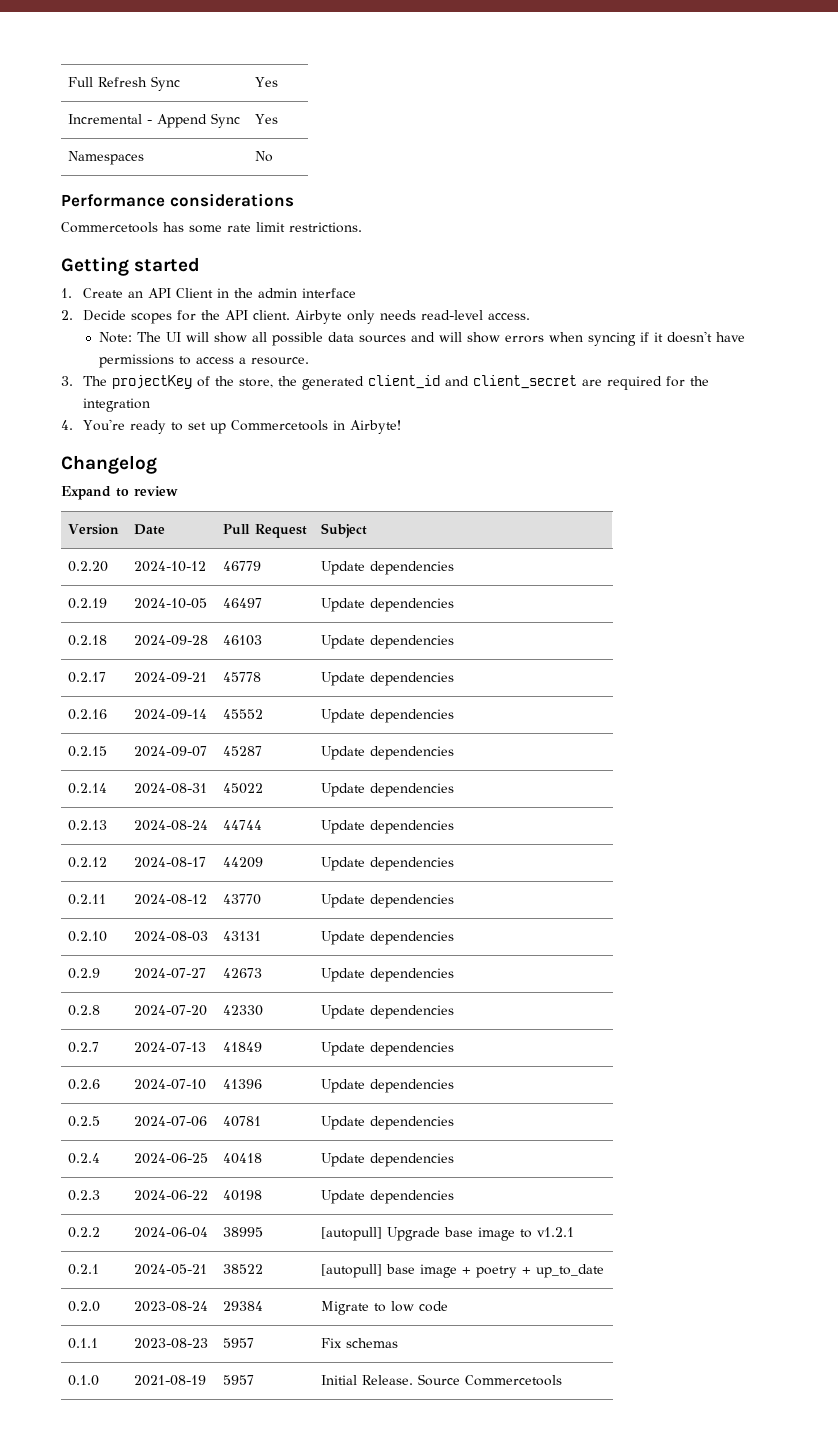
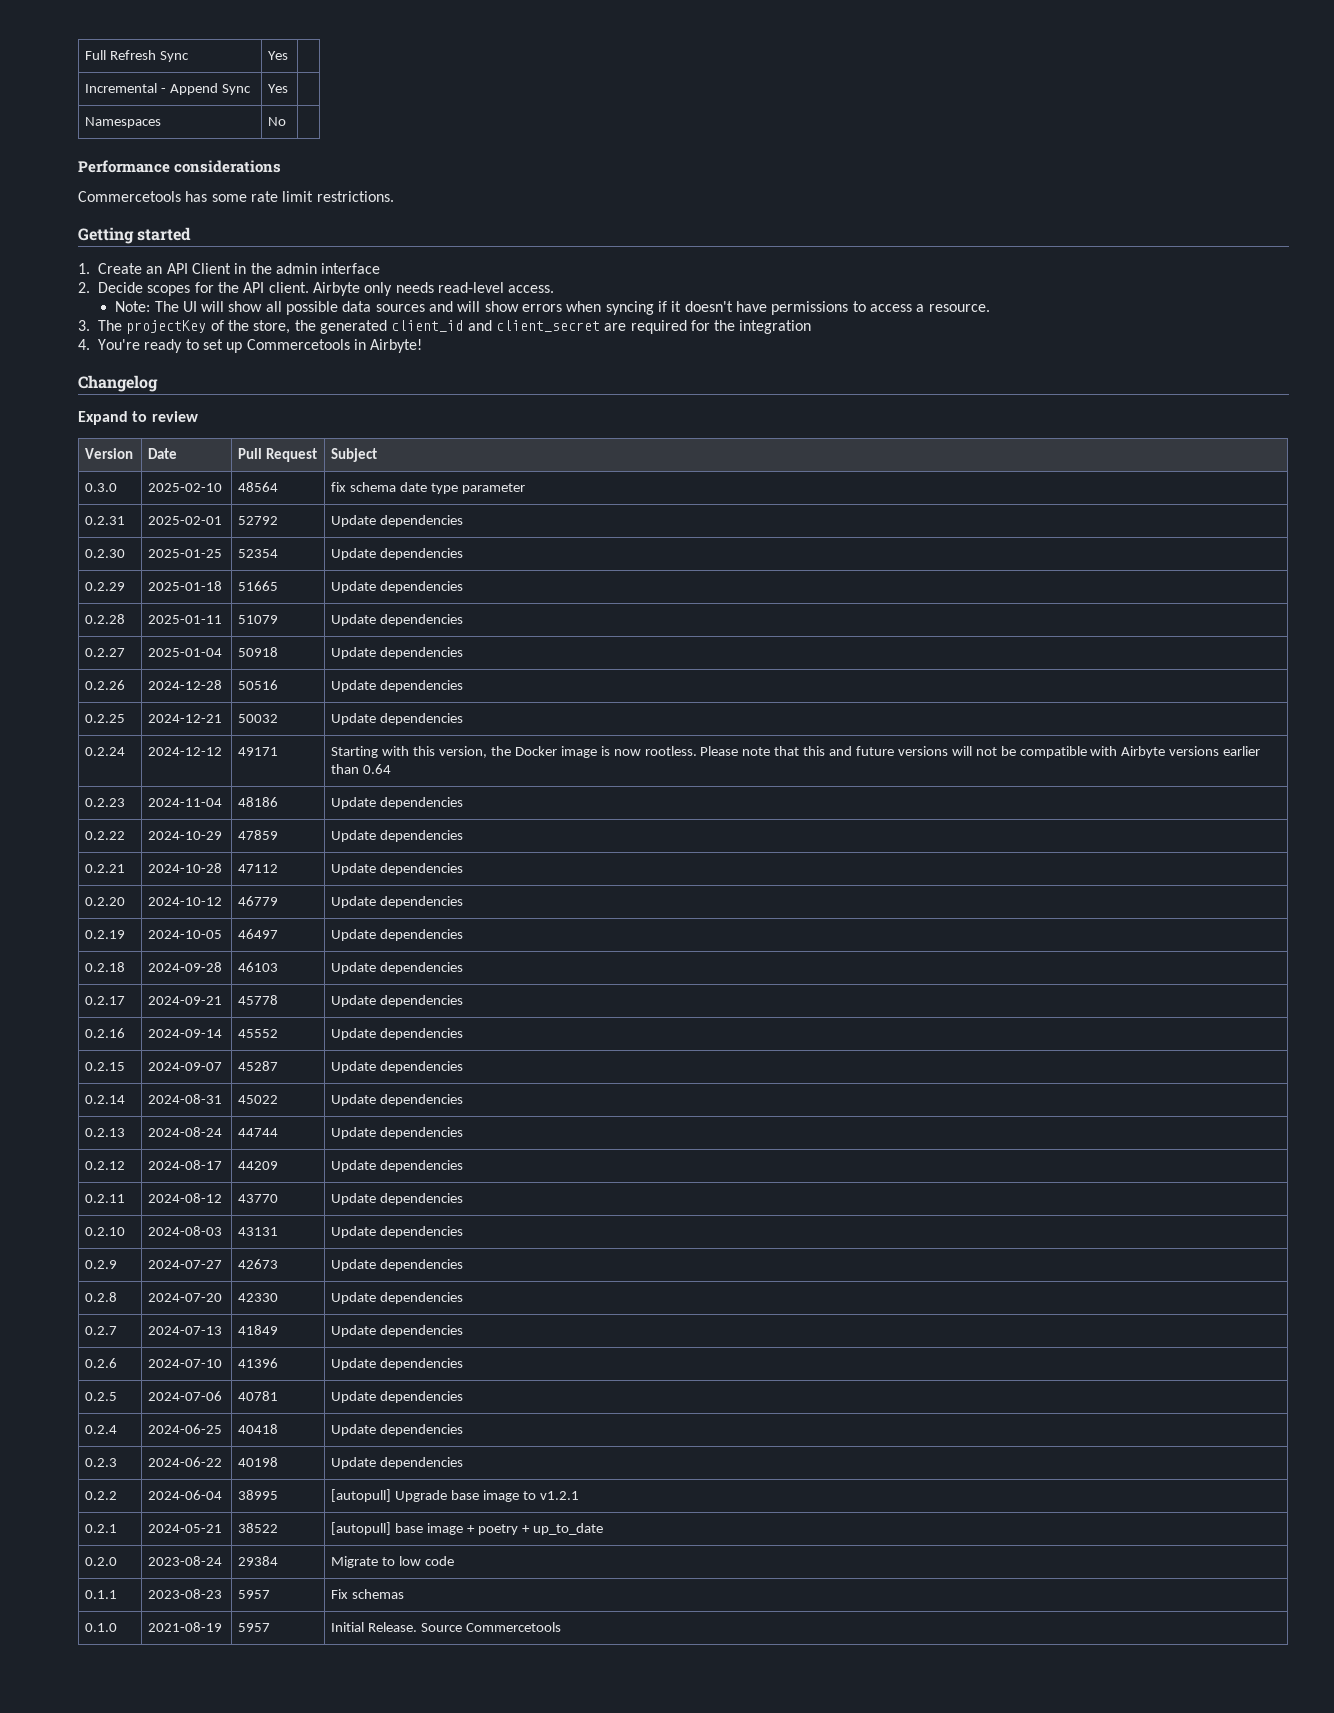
+ 0.3.0 | 2025-02-10 | 48564 | fix schema date type parameter
+ 0.2.31 | 2025-02-01 | 52792 | Update dependencies
+ 0.2.30 | 2025-01-25 | 52354 | Update dependencies
+ 0.2.29 | 2025-01-18 | 51665 | Update dependencies
+ 0.2.28 | 2025-01-11 | 51079 | Update dependencies
+ 0.2.27 | 2025-01-04 | 50918 | Update dependencies
+ 0.2.26 | 2024-12-28 | 50516 | Update dependencies
+ 0.2.25 | 2024-12-21 | 50032 | Update dependencies
+ 0.2.24 | 2024-12-12 | 49171 | Starting with this version, the Docker image is now rootless. Please note that this and future versions will not be compatible with Airbyte versions earlier than 0.64
+ 0.2.23 | 2024-11-04 | 48186 | Update dependencies
+ 0.2.22 | 2024-10-29 | 47859 | Update dependencies
+ 0.2.21 | 2024-10-28 | 47112 | Update dependencies

